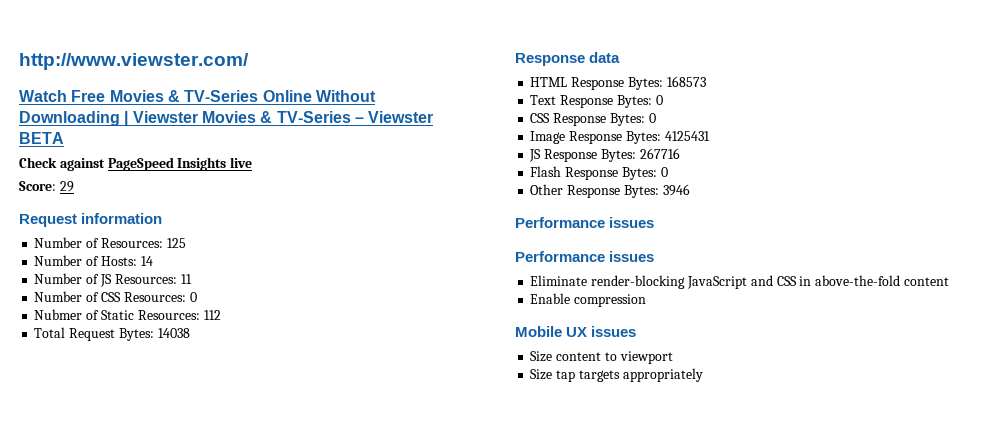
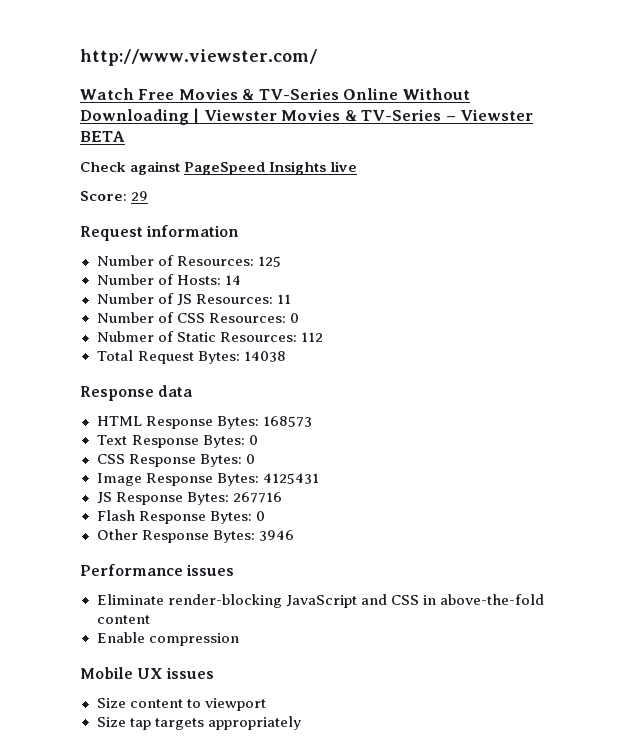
  Other Response Bytes: 3946
- Performance issues

